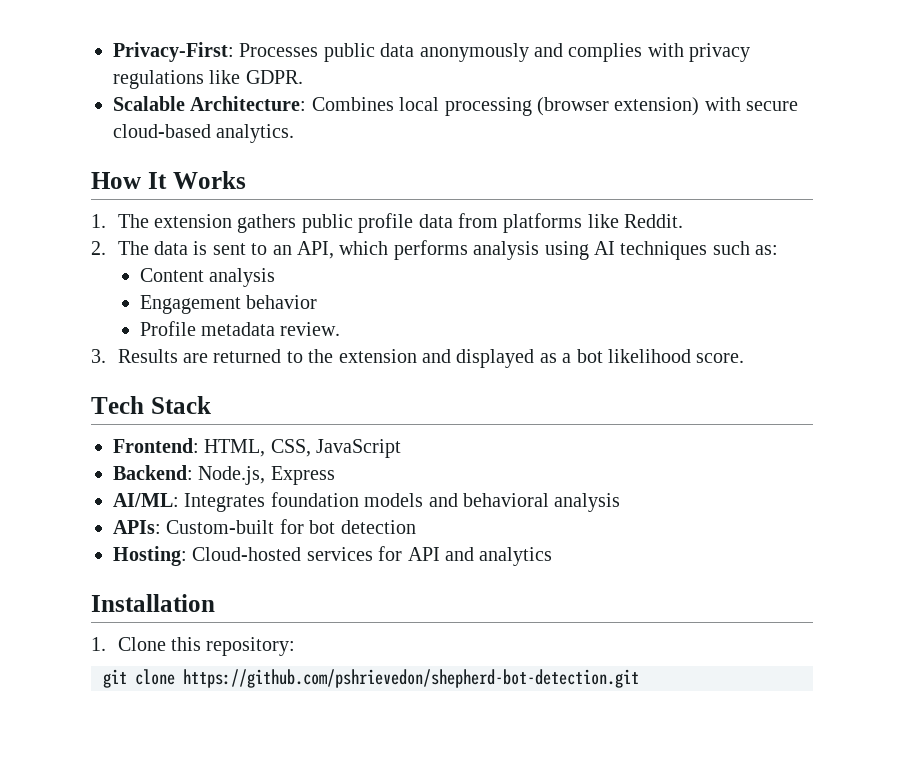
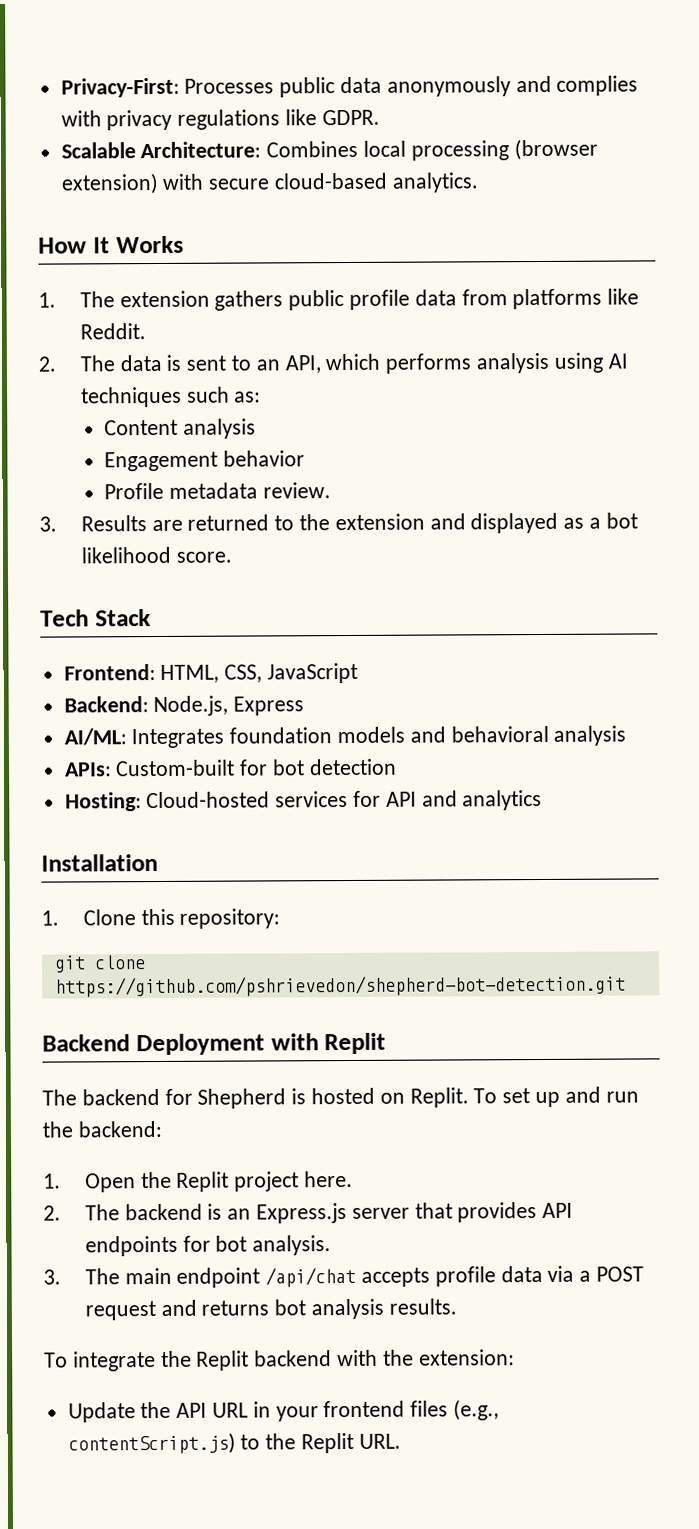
+ Backend Deployment with Replit
+ The backend for Shepherd is hosted on Replit. To set up and run the backend:
+ 1. Open the Replit project here.
+ 2. The backend is an Express.js server that provides API endpoints for bot analysis.
+ 3. The main endpoint /api/chat accepts profile data via a POST request and returns bot analysis results.
+ To integrate the Replit backend with the extension:
+ Update the API URL in your frontend files (e.g., contentScript.js) to the Replit URL.

